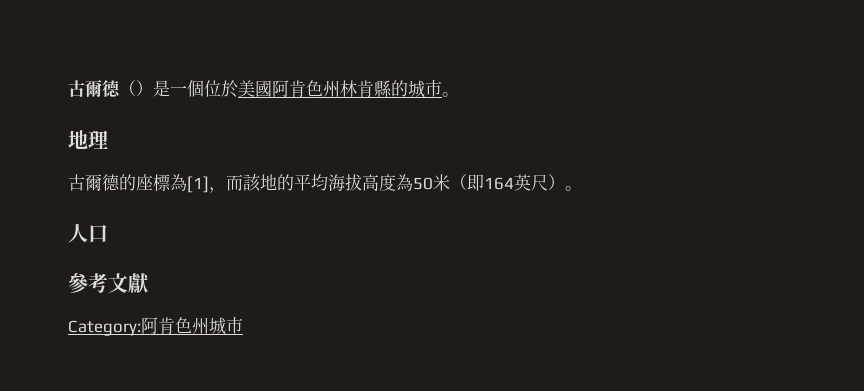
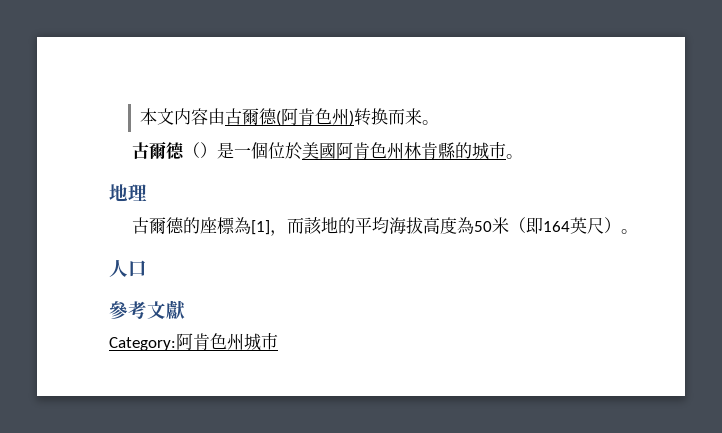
+ 本文内容由古爾德(阿肯色州)转换而来。

